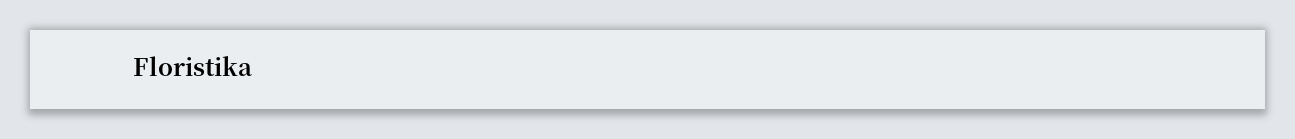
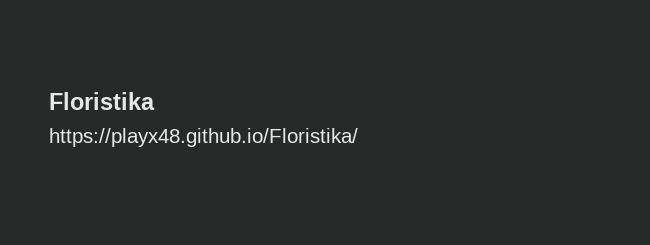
+ https://playx48.github.io/Floristika/

